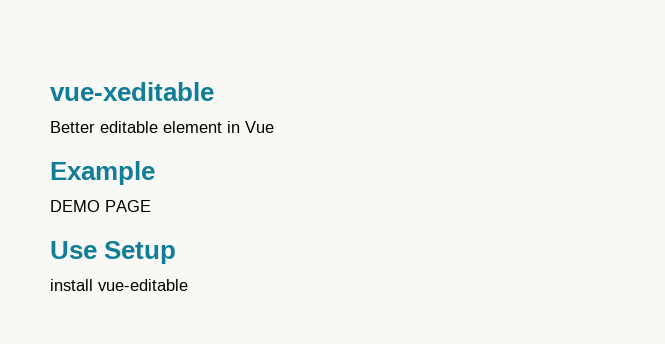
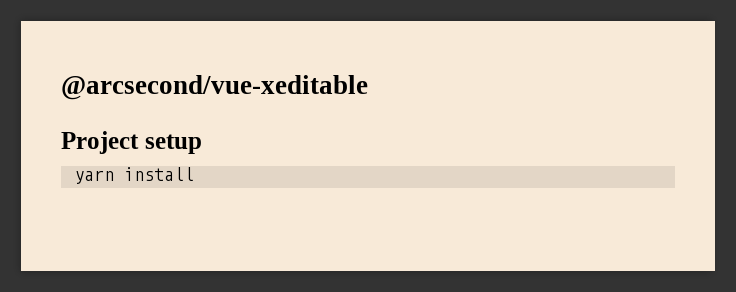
- vue-xeditable
- Better editable element in Vue
- Example
- DEMO PAGE
- Use Setup
- install vue-editable
+ @arcsecond/vue-xeditable
+ Project setup
+ yarn install

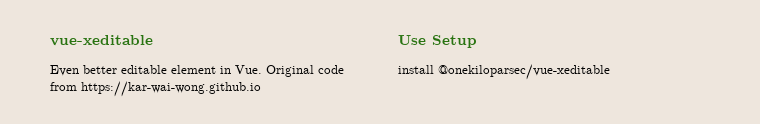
- @arcsecond/vue-xeditable
- Project setup
- yarn install
+ vue-xeditable
+ Even better editable element in Vue. Original code from https://kar-wai-wong.github.io
+ Use Setup
+ install @onekiloparsec/vue-xeditable

